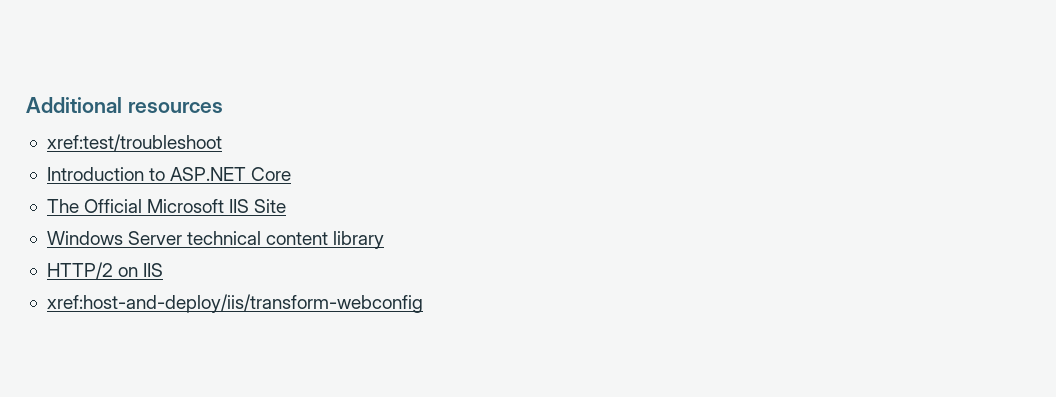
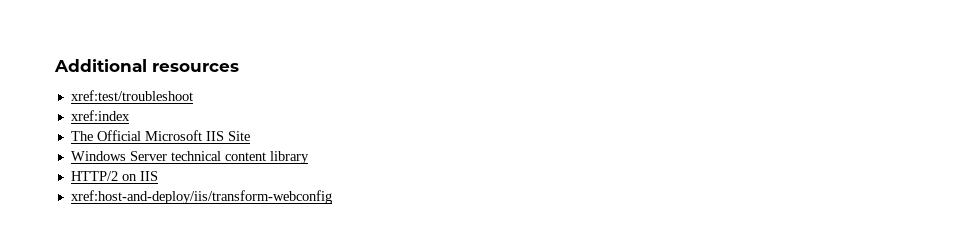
- Introduction to ASP.NET Core
+ xref:index

